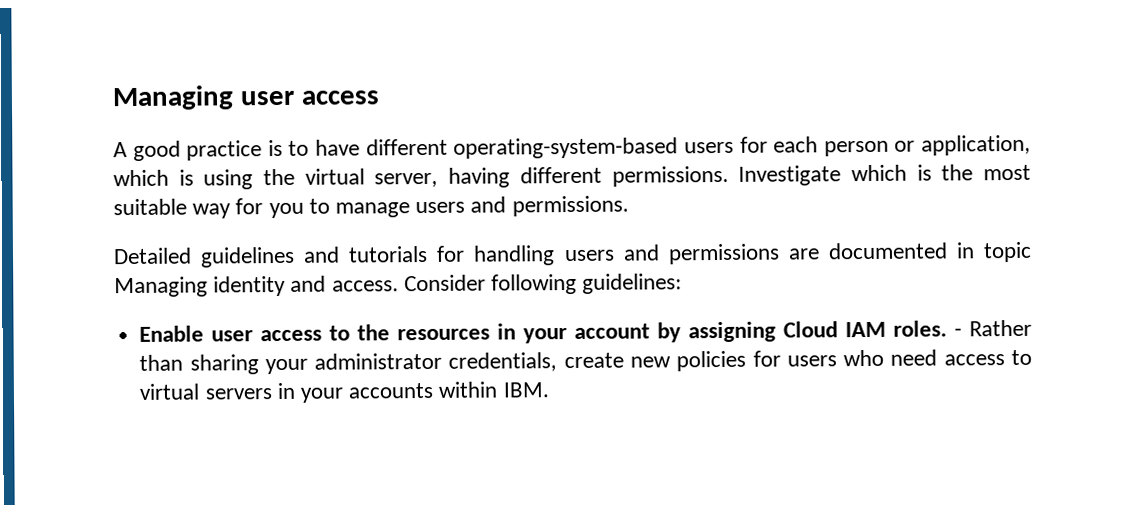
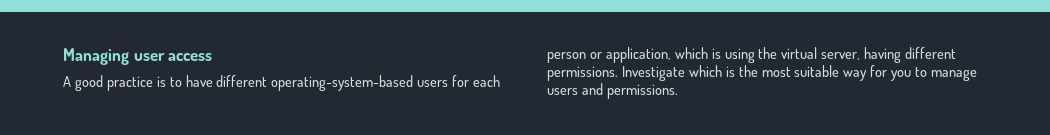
- Detailed guidelines and tutorials for handling users and permissions are documented in topic Managing identity and access. Consider following guidelines:
- Enable user access to the resources in your account by assigning Cloud IAM roles. - Rather than sharing your administrator credentials, create new policies for users who need access to virtual servers in your accounts within IBM.

